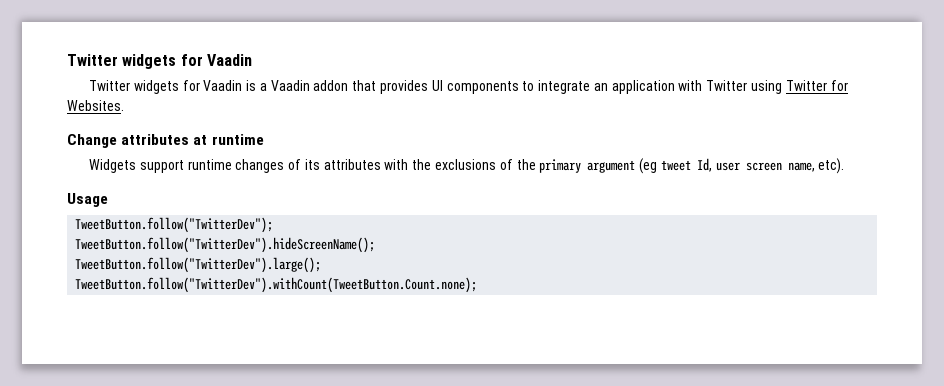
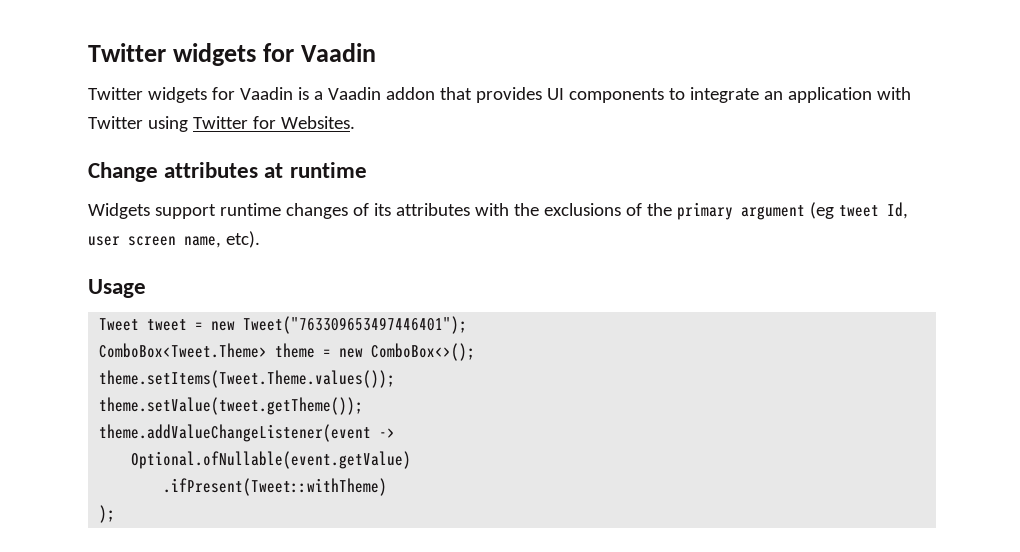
- TweetButton.follow("TwitterDev");
- TweetButton.follow("TwitterDev").hideScreenName();
- TweetButton.follow("TwitterDev").large();
- TweetButton.follow("TwitterDev").withCount(TweetButton.Count.none);
+ Tweet tweet = new Tweet("763309653497446401");
+ ComboBox<Tweet.Theme> theme = new ComboBox<>();
+ theme.setItems(Tweet.Theme.values());
+ theme.setValue(tweet.getTheme());
+ theme.addValueChangeListener(event ->
+ Optional.ofNullable(event.getValue)
+ .ifPresent(Tweet::withTheme)
+ );

